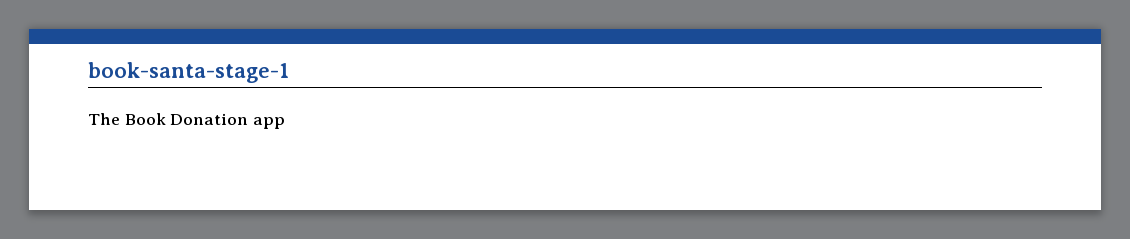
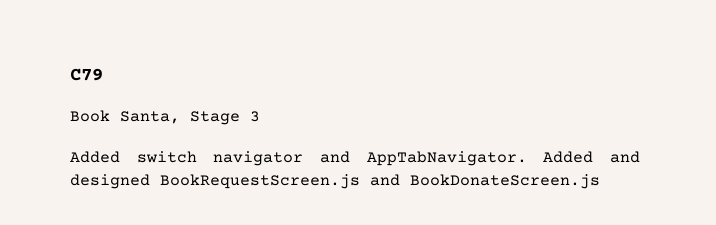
- book-santa-stage-1
- The Book Donation app
+ C79
+ Book Santa, Stage 3
+ Added switch navigator and AppTabNavigator. Added and designed BookRequestScreen.js and BookDonateScreen.js

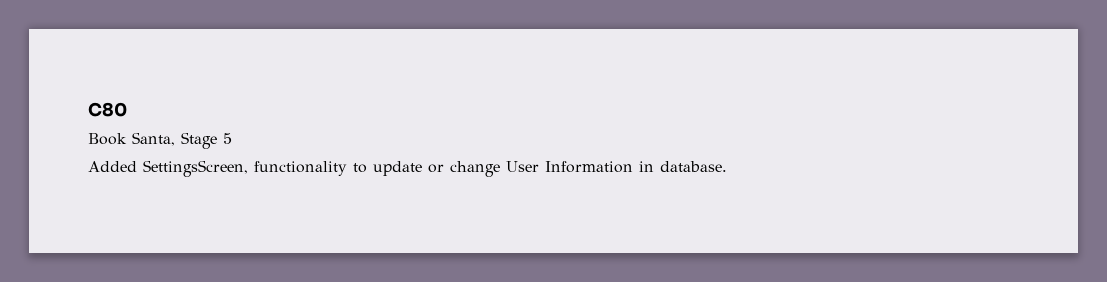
- C79
+ C80
- Book Santa, Stage 3
- Added switch navigator and AppTabNavigator. Added and designed BookRequestScreen.js and BookDonateScreen.js
+ Book Santa, Stage 5
+ Added SettingsScreen, functionality to update or change User Information in database.

